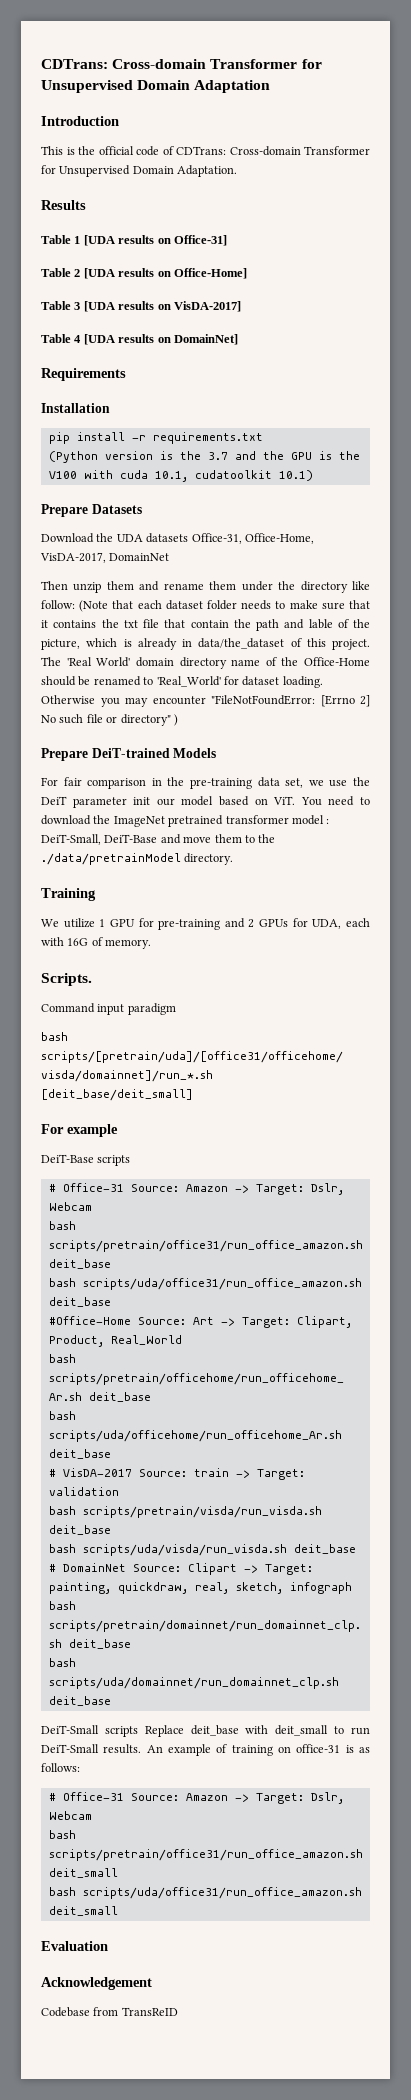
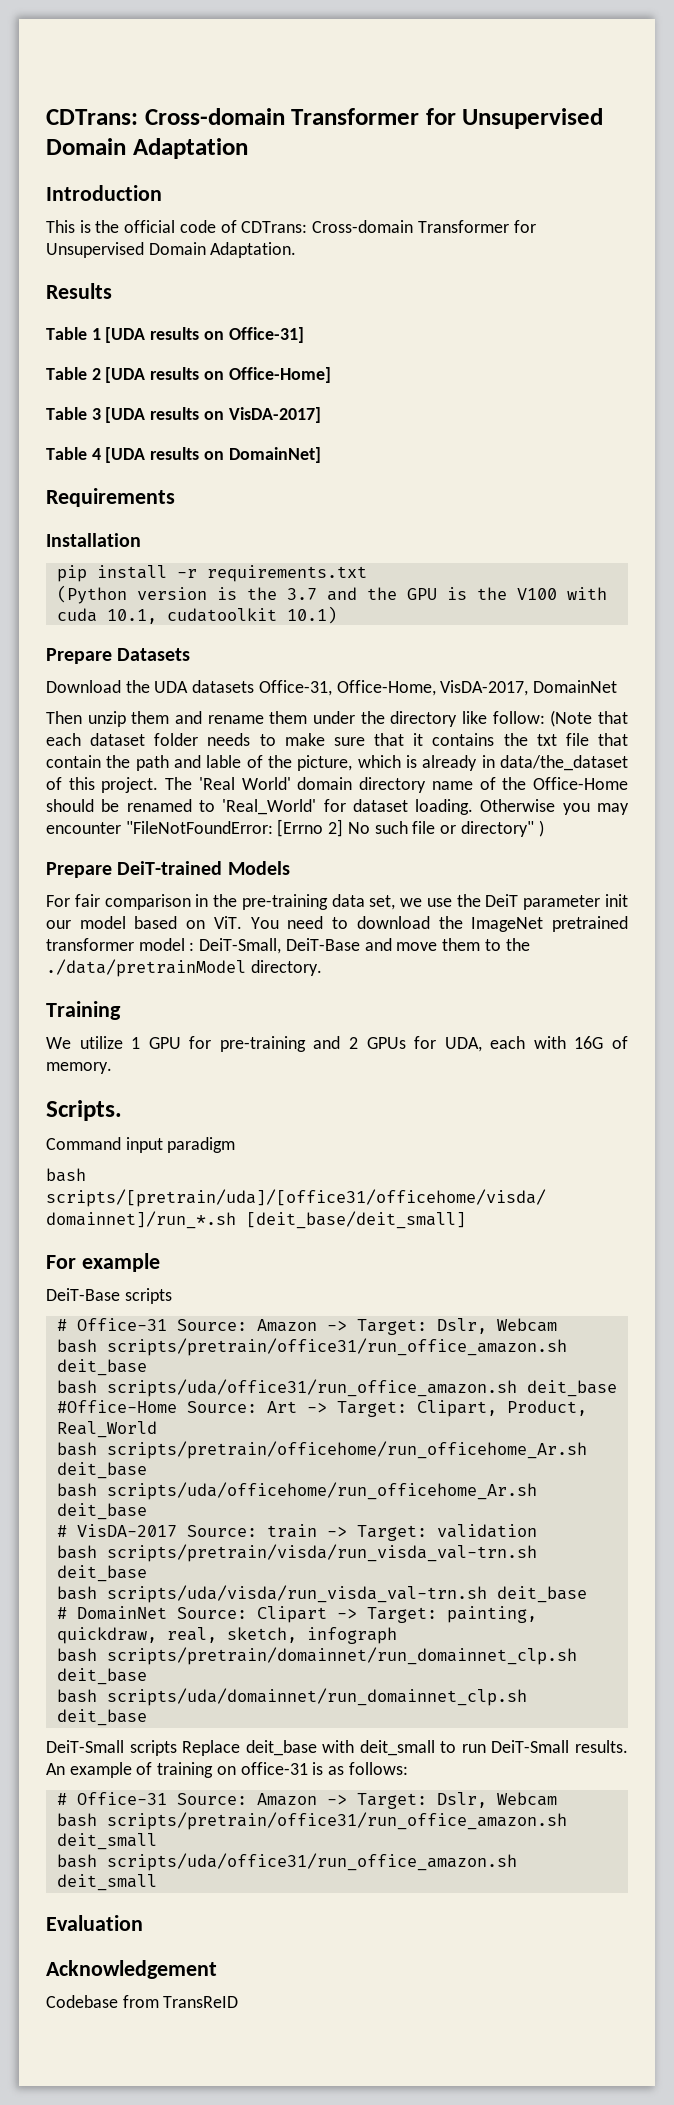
- bash scripts/pretrain/visda/run_visda.sh deit_base
- bash scripts/uda/visda/run_visda.sh deit_base
+ bash scripts/pretrain/visda/run_visda_val-trn.sh deit_base
+ bash scripts/uda/visda/run_visda_val-trn.sh deit_base

